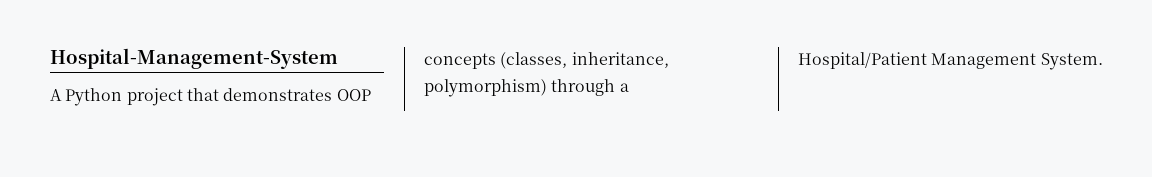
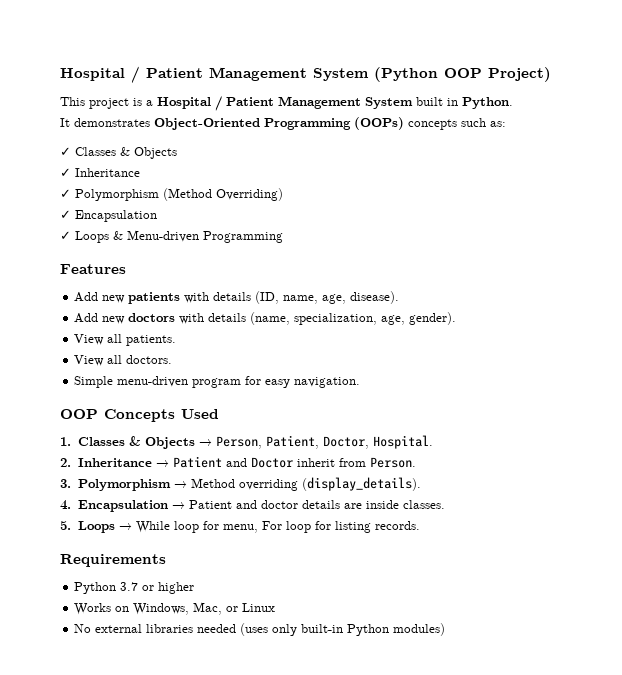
- Hospital-Management-System
- A Python project that demonstrates OOP concepts (classes, inheritance, polymorphism) through a Hospital/Patient Management System.
+ Hospital / Patient Management System (Python OOP Project)
+ This project is a Hospital / Patient Management System built in Python.
+ It demonstrates Object-Oriented Programming (OOPs) concepts such as:
+ ✓ Classes & Objects
+ ✓ Inheritance
+ ✓ Polymorphism (Method Overriding)
+ ✓ Encapsulation
+ ✓ Loops & Menu-driven Programming
+ Features
+ Add new patients with details (ID, name, age, disease).
+ Add new doctors with details (name, specialization, age, gender).
+ View all patients.
+ View all doctors.
+ Simple menu-driven program for easy navigation.
+ OOP Concepts Used
+ 1. Classes & Objects → Person, Patient, Doctor, Hospital.
+ 2. Inheritance → Patient and Doctor inherit from Person.
+ 3. Polymorphism → Method overriding (display_details).
+ 4. Encapsulation → Patient and doctor details are inside classes.
+ 5. Loops → While loop for menu, For loop for listing records.
+ Requirements
+ Python 3.7 or higher
+ Works on Windows, Mac, or Linux
+ No external libraries needed (uses only built-in Python modules)

